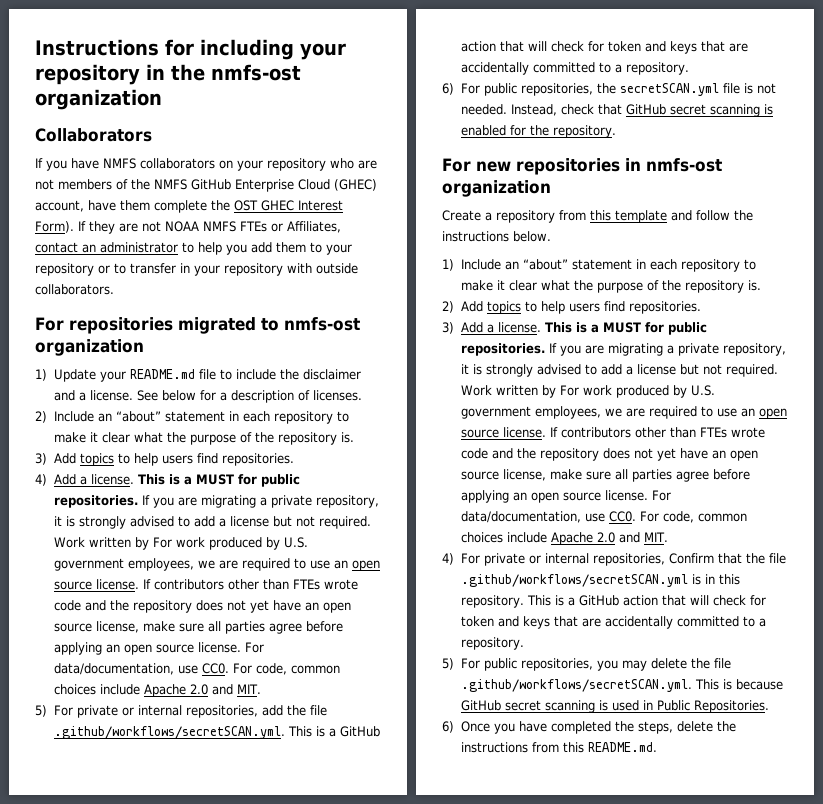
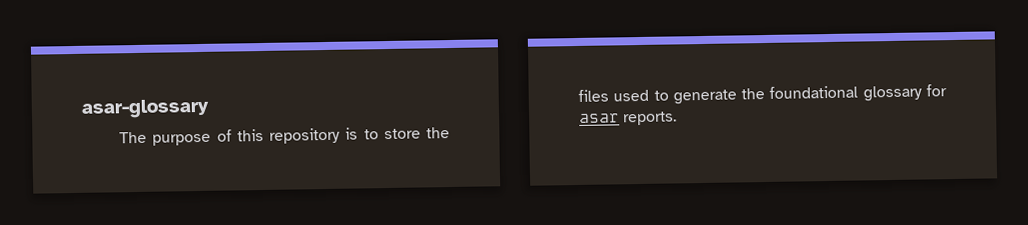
- Instructions for including your repository in the nmfs-ost organization
- Collaborators
- If you have NMFS collaborators on your repository who are not members of the NMFS GitHub Enterprise Cloud (GHEC) account, have them complete the OST GHEC Interest Form). If they are not NOAA NMFS FTEs or Affiliates, contact an administrator to help you add them to your repository or to transfer in your repository with outside collaborators.
- For repositories migrated to nmfs-ost organization
- 1) Update your README.md file to include the disclaimer and a license. See below for a description of licenses.
- 2) Include an “about” statement in each repository to make it clear what the purpose of the repository is.
- 3) Add topics to help users find repositories.
- 4) Add a license. This is a MUST for public repositories. If you are migrating a private repository, it is strongly advised to add a license but not required. Work written by For work produced by U.S. government employees, we are required to use an open source license. If contributors other than FTEs wrote code and the repository does not yet have an open source license, make sure all parties agree before applying an open source license. For data/documentation, use CC0. For code, common choices include Apache 2.0 and MIT.
- 5) For private or internal repositories, add the file .github/workflows/secretSCAN.yml. This is a GitHub action that will check for token and keys that are accidentally committed to a repository.
- 6) For public repositories, the secretSCAN.yml file is not needed. Instead, check that GitHub secret scanning is enabled for the repository.
- For new repositories in nmfs-ost organization
- Create a repository from this template and follow the instructions below.
- 1) Include an “about” statement in each repository to make it clear what the purpose of the repository is.
- 2) Add topics to help users find repositories.
- 3) Add a license. This is a MUST for public repositories. If you are migrating a private repository, it is strongly advised to add a license but not required. Work written by For work produced by U.S. government employees, we are required to use an open source license. If contributors other than FTEs wrote code and the repository does not yet have an open source license, make sure all parties agree before applying an open source license. For data/documentation, use CC0. For code, common choices include Apache 2.0 and MIT.
- 4) For private or internal repositories, Confirm that the file .github/workflows/secretSCAN.yml is in this repository. This is a GitHub action that will check for token and keys that are accidentally committed to a repository.
- 5) For public repositories, you may delete the file .github/workflows/secretSCAN.yml. This is because GitHub secret scanning is used in Public Repositories.
- 6) Once you have completed the steps, delete the instructions from this README.md.
+ asar-glossary
+ The purpose of this repository is to store the files used to generate the foundational glossary for asar reports.

